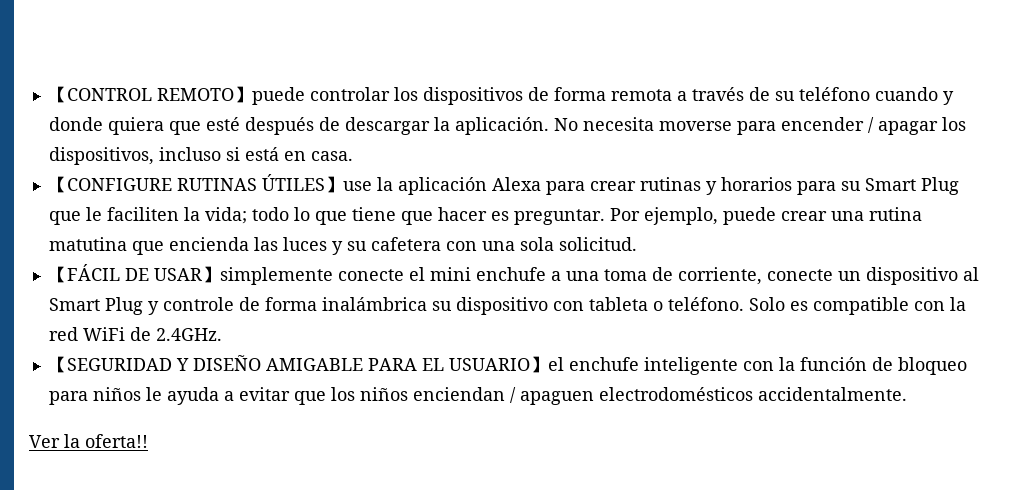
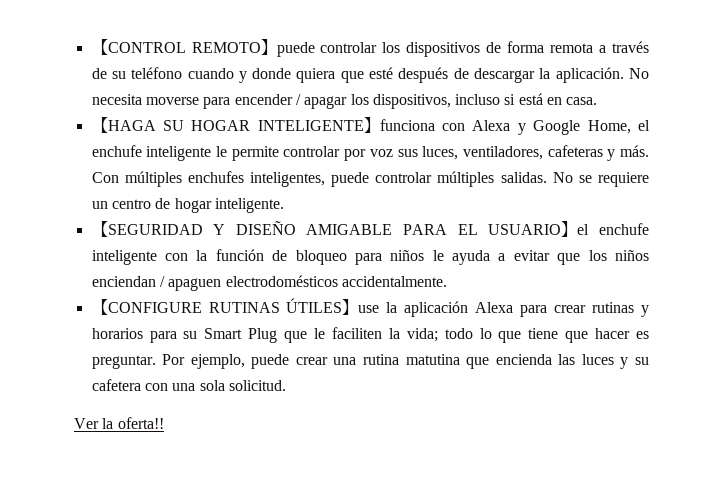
+ 【HAGA SU HOGAR INTELIGENTE】funciona con Alexa y Google Home, el enchufe inteligente le permite controlar por voz sus luces, ventiladores, cafeteras y más. Con múltiples enchufes inteligentes, puede controlar múltiples salidas. No se requiere un centro de hogar inteligente.
+ 【SEGURIDAD Y DISEÑO AMIGABLE PARA EL USUARIO】el enchufe inteligente con la función de bloqueo para niños le ayuda a evitar que los niños enciendan / apaguen electrodomésticos accidentalmente.
- 【FÁCIL DE USAR】simplemente conecte el mini enchufe a una toma de corriente, conecte un dispositivo al Smart Plug y controle de forma inalámbrica su dispositivo con tableta o teléfono. Solo es compatible con la red WiFi de 2.4GHz.
- 【SEGURIDAD Y DISEÑO AMIGABLE PARA EL USUARIO】el enchufe inteligente con la función de bloqueo para niños le ayuda a evitar que los niños enciendan / apaguen electrodomésticos accidentalmente.

